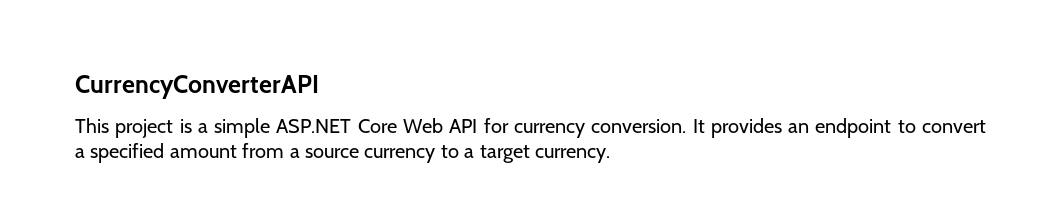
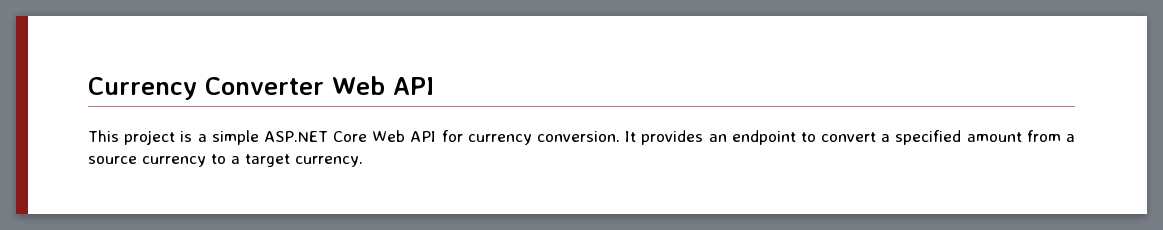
- CurrencyConverterAPI
+ Currency Converter Web API

